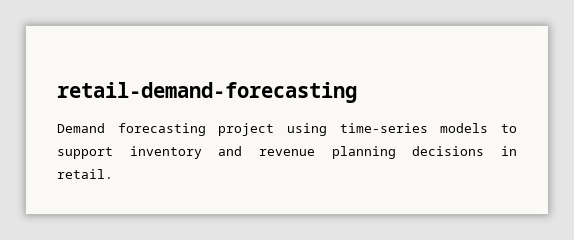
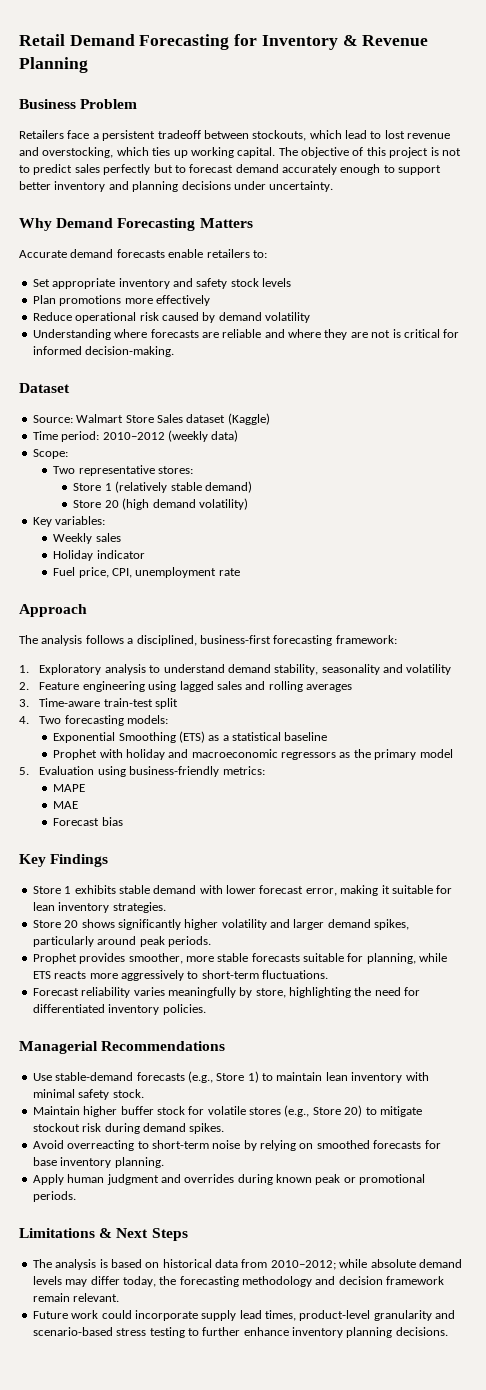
- retail-demand-forecasting
- Demand forecasting project using time-series models to support inventory and revenue planning decisions in retail.
+ Retail Demand Forecasting for Inventory & Revenue Planning
+ Business Problem
+ Retailers face a persistent tradeoff between stockouts, which lead to lost revenue and overstocking, which ties up working capital. The objective of this project is not to predict sales perfectly but to forecast demand accurately enough to support better inventory and planning decisions under uncertainty.
+ Why Demand Forecasting Matters
+ Accurate demand forecasts enable retailers to:
+ Set appropriate inventory and safety stock levels
+ Plan promotions more effectively
+ Reduce operational risk caused by demand volatility
+ Understanding where forecasts are reliable and where they are not is critical for informed decision-making.
+ Dataset
+ Source: Walmart Store Sales dataset (Kaggle)
+ Time period: 2010–2012 (weekly data)
+ Scope:
+ Two representative stores:
+ Store 1 (relatively stable demand)
+ Store 20 (high demand volatility)
+ Key variables:
+ Weekly sales
+ Holiday indicator
+ Fuel price, CPI, unemployment rate
+ Approach
+ The analysis follows a disciplined, business-first forecasting framework:
+ 1. Exploratory analysis to understand demand stability, seasonality and volatility
+ 2. Feature engineering using lagged sales and rolling averages
+ 3. Time-aware train-test split
+ 4. Two forecasting models:
+ Exponential Smoothing (ETS) as a statistical baseline
+ Prophet with holiday and macroeconomic regressors as the primary model
+ 5. Evaluation using business-friendly metrics:
+ MAPE
+ MAE
+ Forecast bias
+ Key Findings
+ Store 1 exhibits stable demand with lower forecast error, making it suitable for lean inventory strategies.
+ Store 20 shows significantly higher volatility and larger demand spikes, particularly around peak periods.
+ Prophet provides smoother, more stable forecasts suitable for planning, while ETS reacts more aggressively to short-term fluctuations.
+ Forecast reliability varies meaningfully by store, highlighting the need for differentiated inventory policies.
+ Managerial Recommendations
+ Use stable-demand forecasts (e.g., Store 1) to maintain lean inventory with minimal safety stock.
+ Maintain higher buffer stock for volatile stores (e.g., Store 20) to mitigate stockout risk during demand spikes.
+ Avoid overreacting to short-term noise by relying on smoothed forecasts for base inventory planning.
+ Apply human judgment and overrides during known peak or promotional periods.
+ Limitations & Next Steps
+ The analysis is based on historical data from 2010–2012; while absolute demand levels may differ today, the forecasting methodology and decision framework remain relevant.
+ Future work could incorporate supply lead times, product-level granularity and scenario-based stress testing to further enhance inventory planning decisions.

